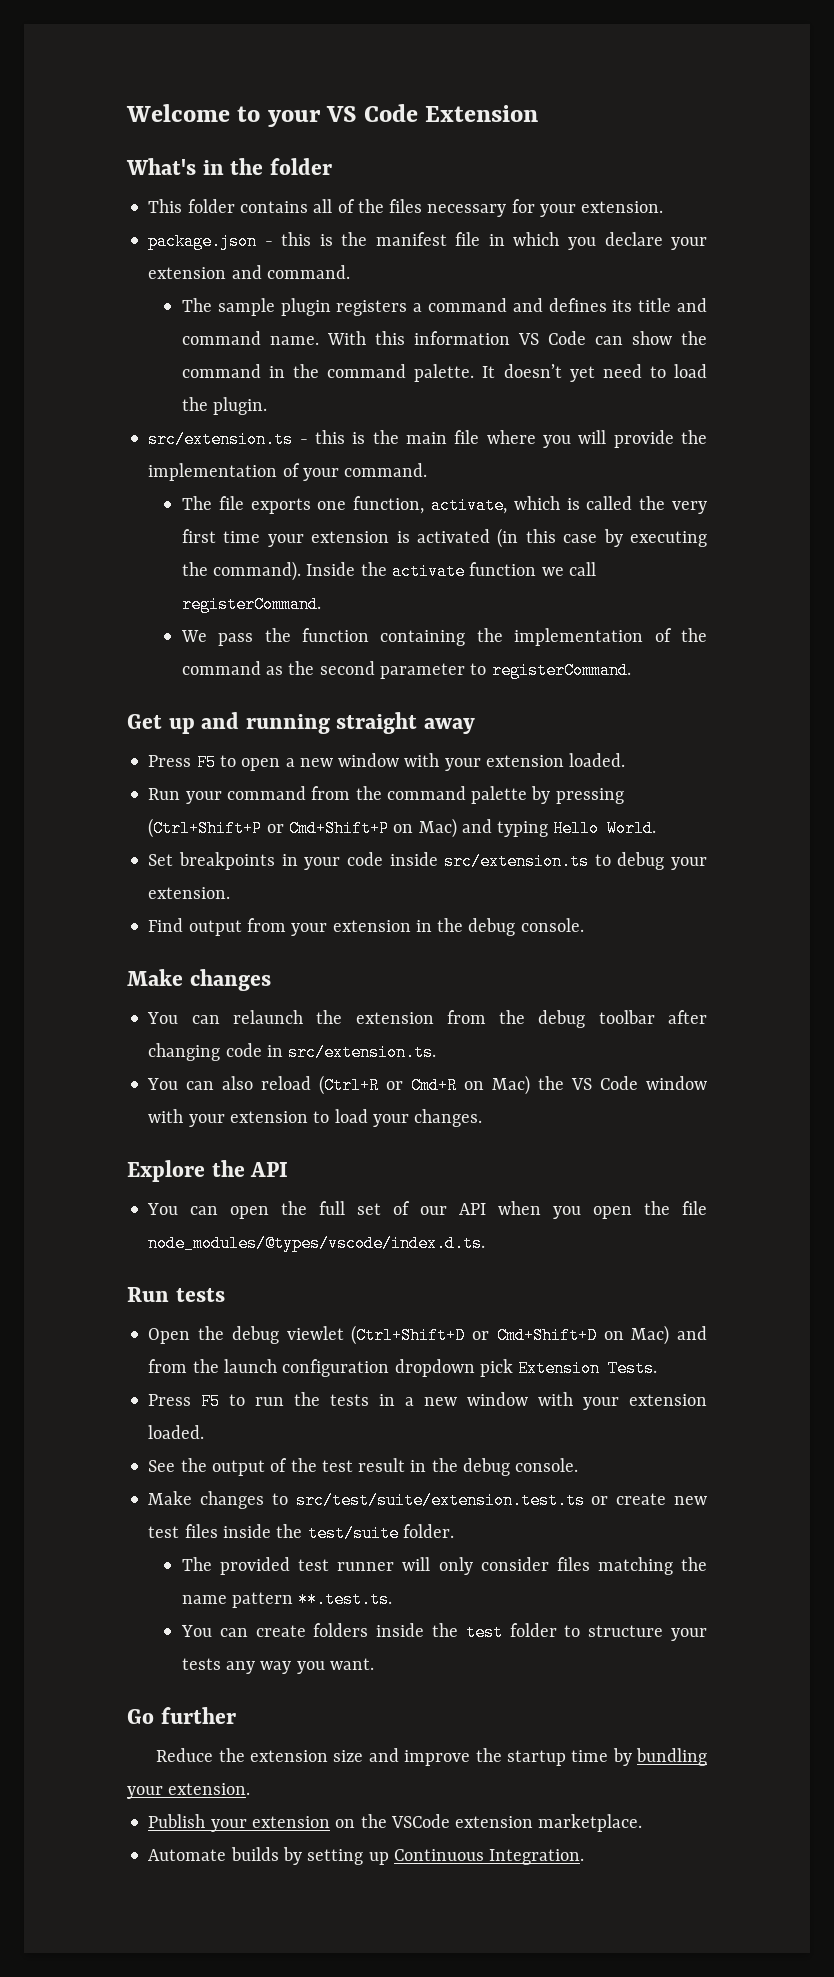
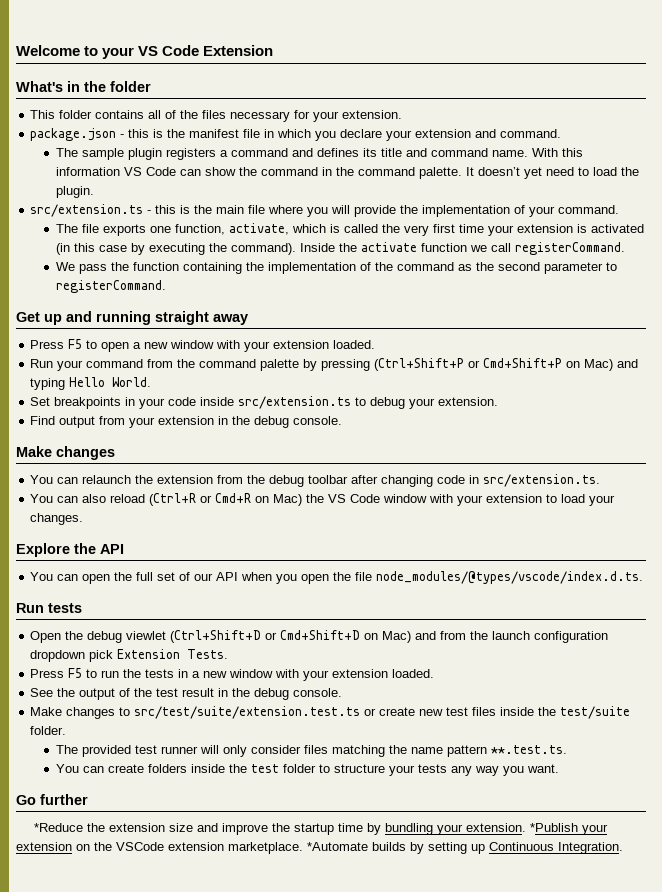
- Reduce the extension size and improve the startup time by bundling your extension.
- Publish your extension on the VSCode extension marketplace.
- Automate builds by setting up Continuous Integration.
+ *Reduce the extension size and improve the startup time by bundling your extension. *Publish your extension on the VSCode extension marketplace. *Automate builds by setting up Continuous Integration.

